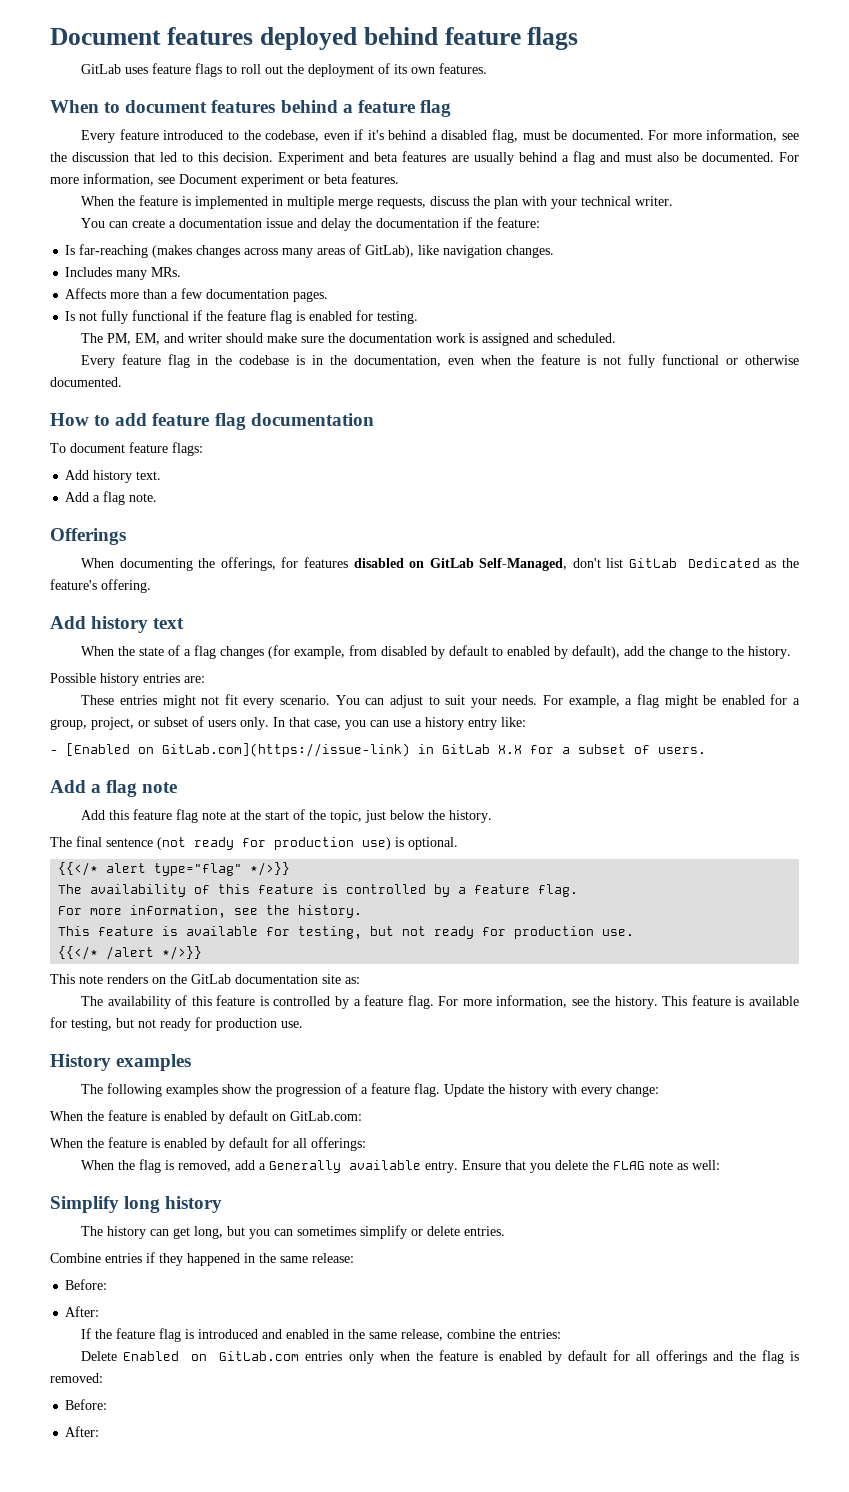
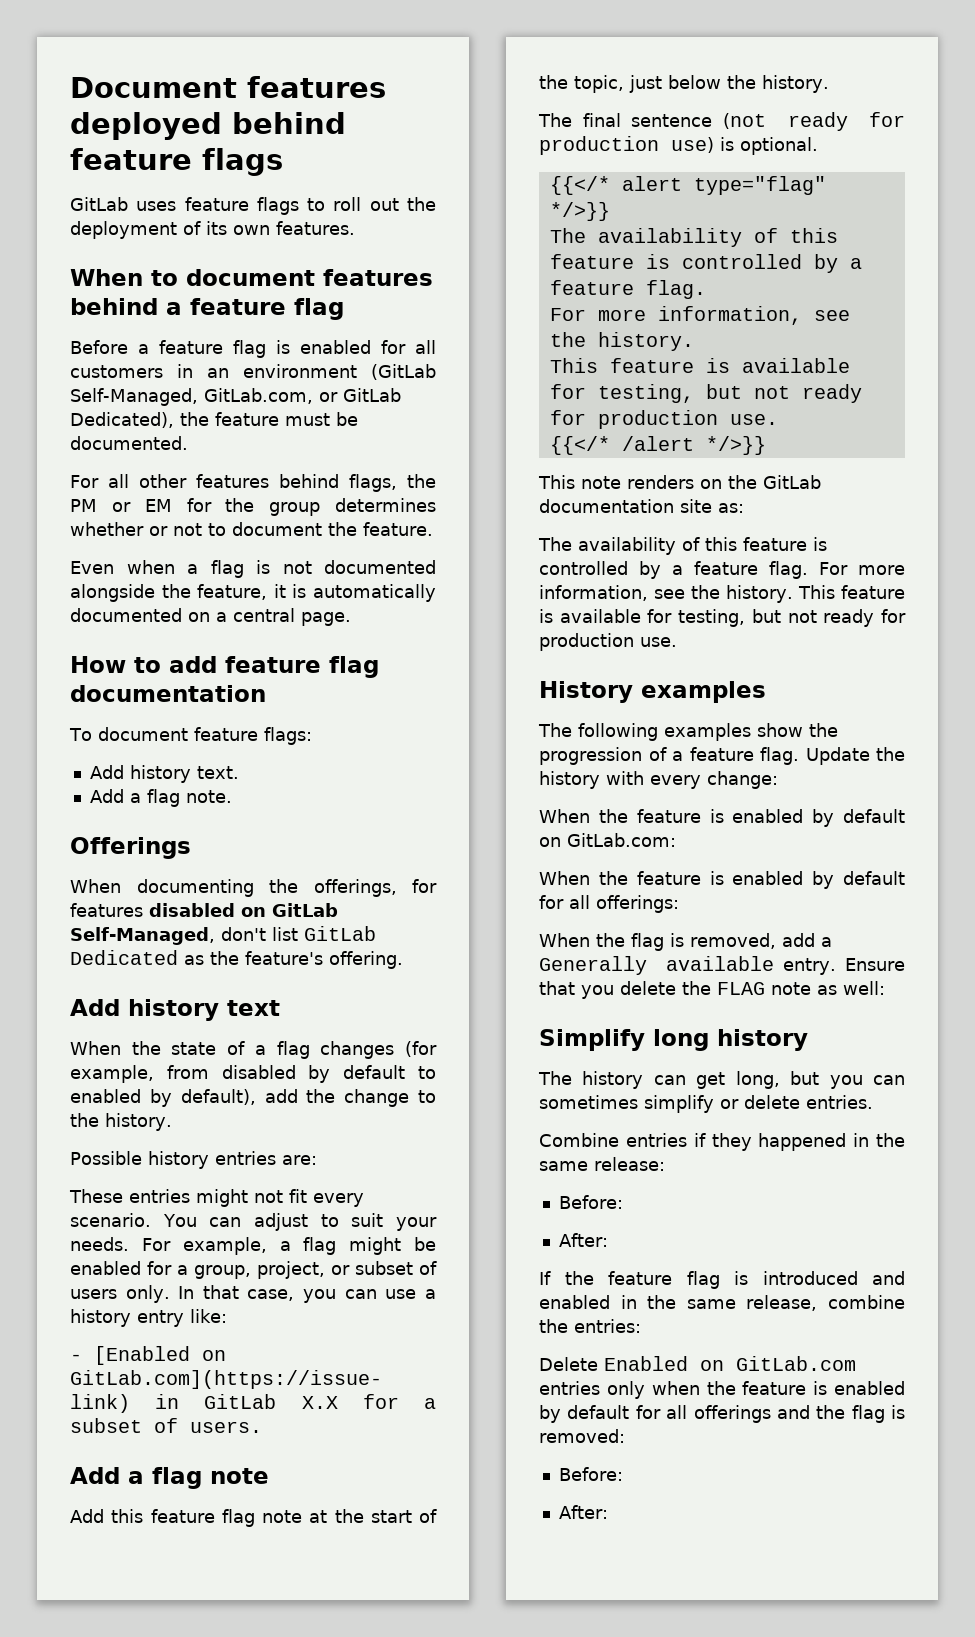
- Every feature introduced to the codebase, even if it's behind a disabled flag, must be documented. For more information, see the discussion that led to this decision. Experiment and beta features are usually behind a flag and must also be documented. For more information, see Document experiment or beta features.
- When the feature is implemented in multiple merge requests, discuss the plan with your technical writer.
- You can create a documentation issue and delay the documentation if the feature:
- Is far-reaching (makes changes across many areas of GitLab), like navigation changes.
- Includes many MRs.
- Affects more than a few documentation pages.
- Is not fully functional if the feature flag is enabled for testing.
- The PM, EM, and writer should make sure the documentation work is assigned and scheduled.
- Every feature flag in the codebase is in the documentation, even when the feature is not fully functional or otherwise documented.
+ Before a feature flag is enabled for all customers in an environment (GitLab Self-Managed, GitLab.com, or GitLab Dedicated), the feature must be documented.
+ For all other features behind flags, the PM or EM for the group determines whether or not to document the feature.
+ Even when a flag is not documented alongside the feature, it is automatically documented on a central page.

